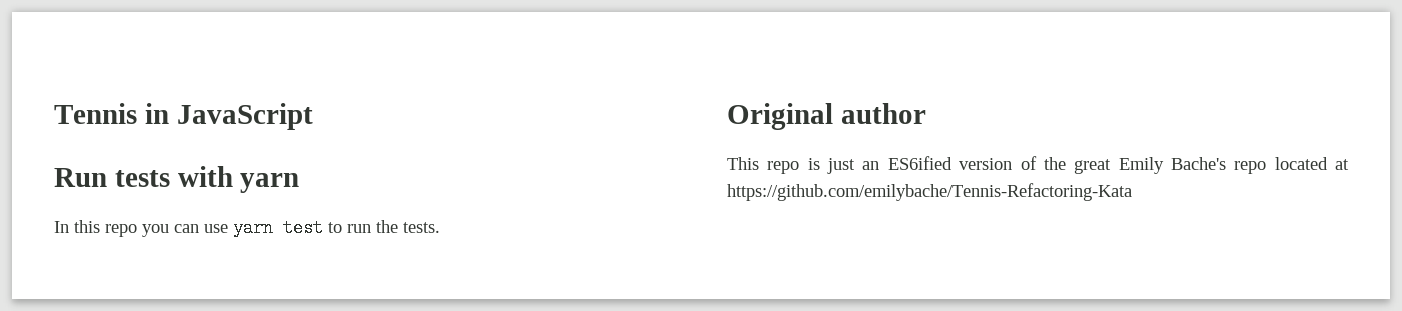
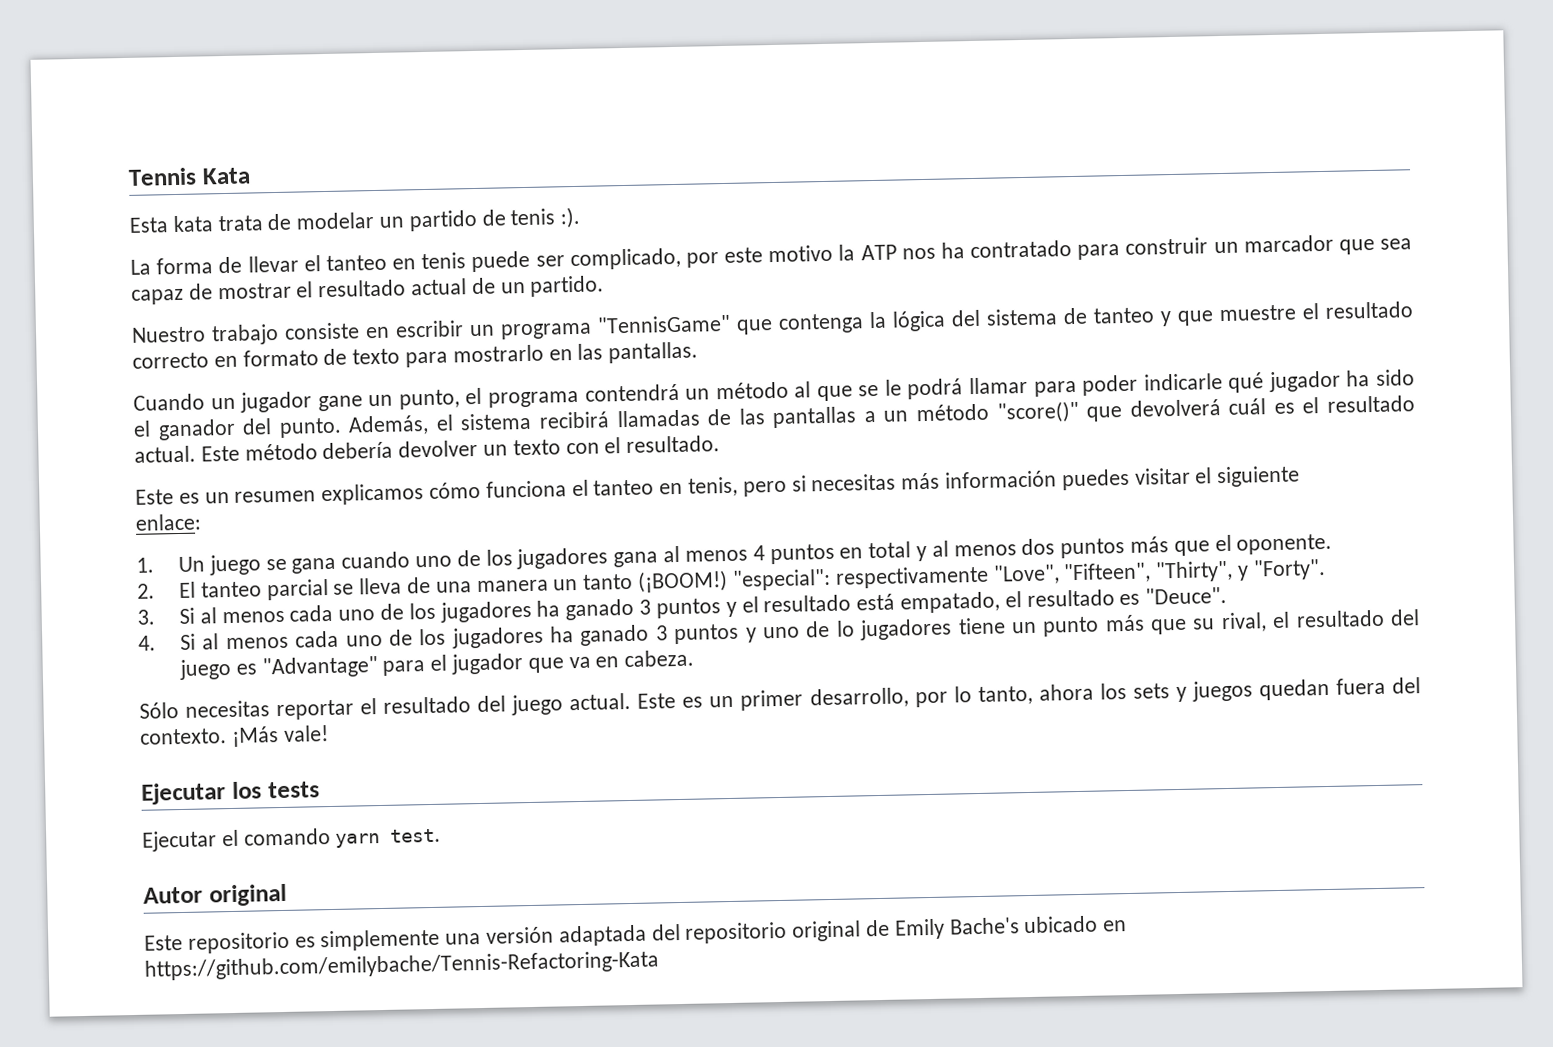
- Tennis in JavaScript
- Run tests with yarn
- In this repo you can use yarn test to run the tests.
- Original author
- This repo is just an ES6ified version of the great Emily Bache's repo located at https://github.com/emilybache/Tennis-Refactoring-Kata
+ Tennis Kata
+ Esta kata trata de modelar un partido de tenis :).
+ La forma de llevar el tanteo en tenis puede ser complicado, por este motivo la ATP nos ha contratado para construir un marcador que sea capaz de mostrar el resultado actual de un partido.
+ Nuestro trabajo consiste en escribir un programa "TennisGame" que contenga la lógica del sistema de tanteo y que muestre el resultado correcto en formato de texto para mostrarlo en las pantallas.
+ Cuando un jugador gane un punto, el programa contendrá un método al que se le podrá llamar para poder indicarle qué jugador ha sido el ganador del punto. Además, el sistema recibirá llamadas de las pantallas a un método "score()" que devolverá cuál es el resultado actual. Este método debería devolver un texto con el resultado.
+ Este es un resumen explicamos cómo funciona el tanteo en tenis, pero si necesitas más información puedes visitar el siguiente
+ enlace:
+ 1. Un juego se gana cuando uno de los jugadores gana al menos 4 puntos en total y al menos dos puntos más que el oponente.
+ 2. El tanteo parcial se lleva de una manera un tanto (¡BOOM!) "especial": respectivamente "Love", "Fifteen", "Thirty", y "Forty".
+ 3. Si al menos cada uno de los jugadores ha ganado 3 puntos y el resultado está empatado, el resultado es "Deuce".
+ 4. Si al menos cada uno de los jugadores ha ganado 3 puntos y uno de lo jugadores tiene un punto más que su rival, el resultado del juego es "Advantage" para el jugador que va en cabeza.
+ Sólo necesitas reportar el resultado del juego actual. Este es un primer desarrollo, por lo tanto, ahora los sets y juegos quedan fuera del contexto. ¡Más vale!
+ Ejecutar los tests
+ Ejecutar el comando yarn test.
+ Autor original
+ Este repositorio es simplemente una versión adaptada del repositorio original de Emily Bache's ubicado en https://github.com/emilybache/Tennis-Refactoring-Kata

